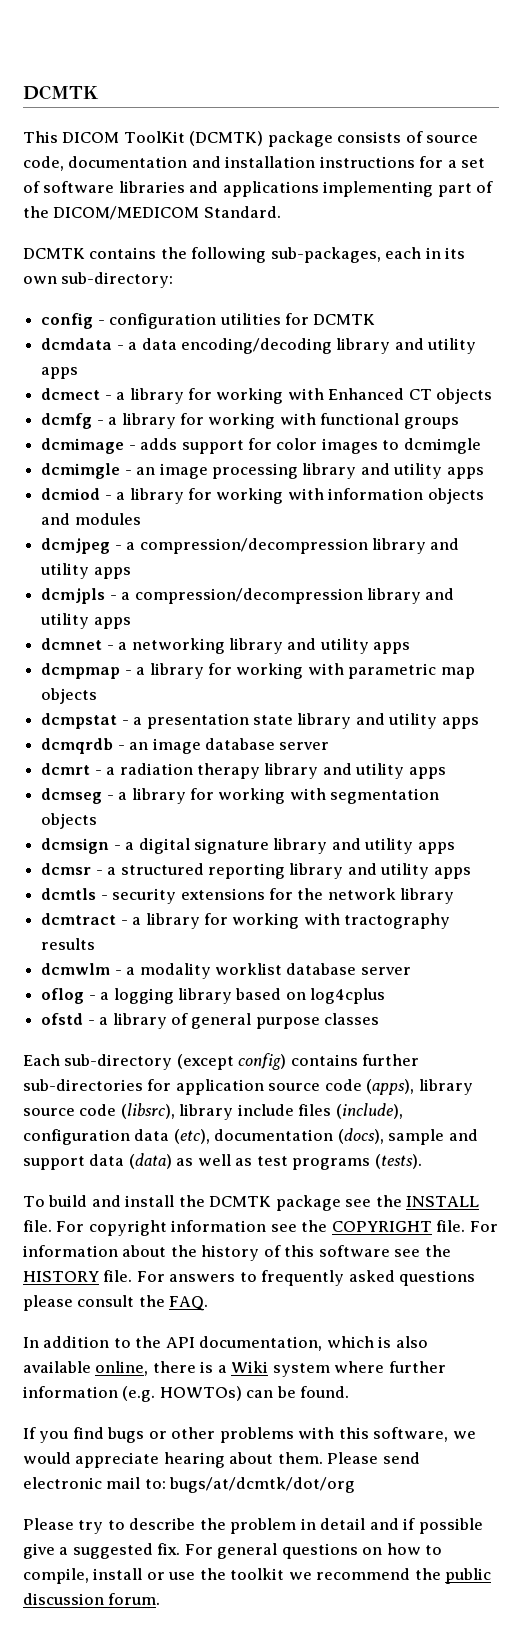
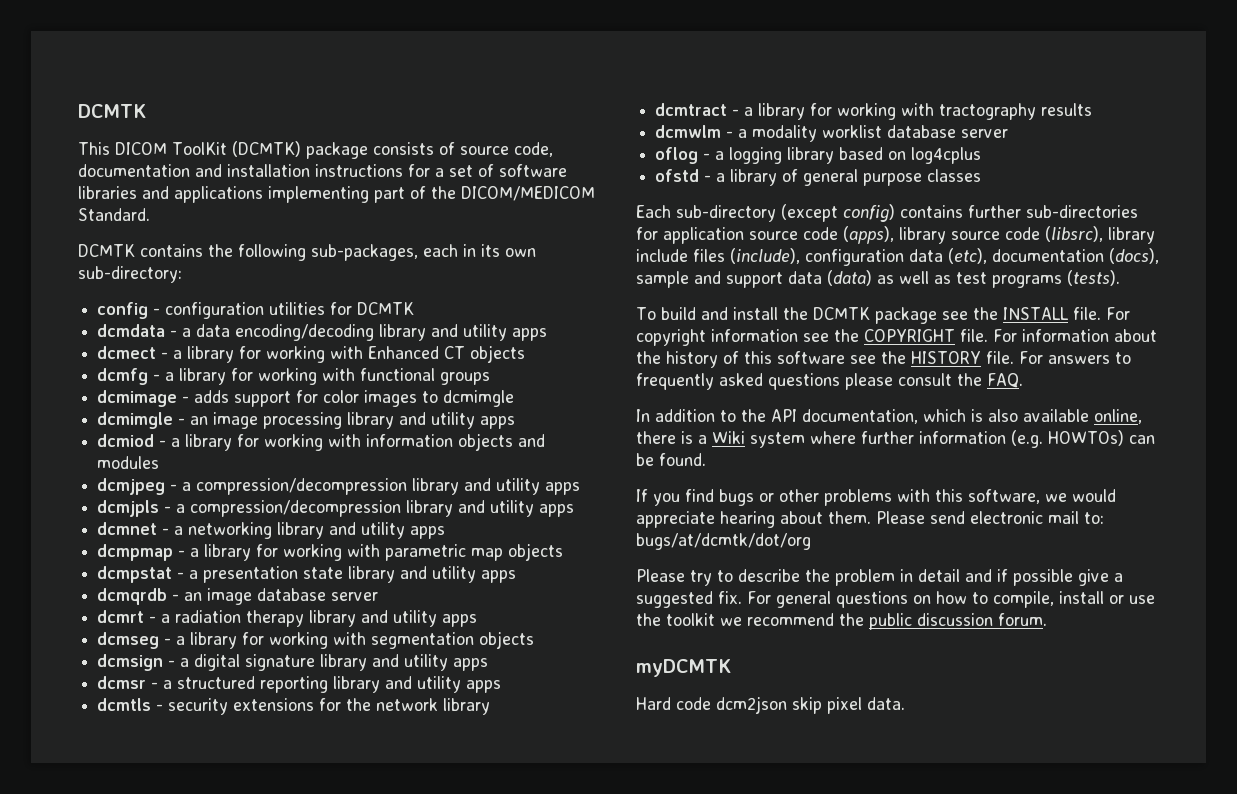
+ myDCMTK
+ Hard code dcm2json skip pixel data.

